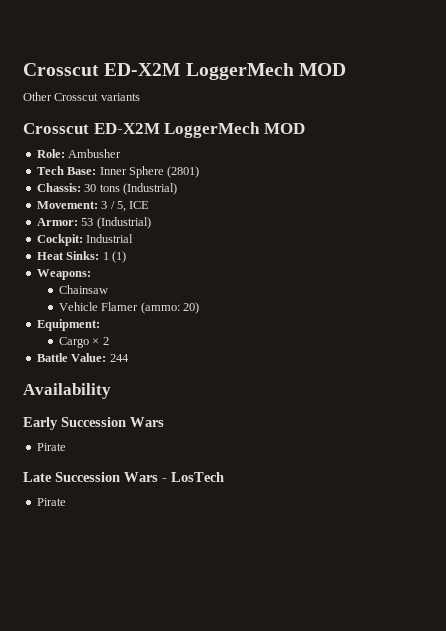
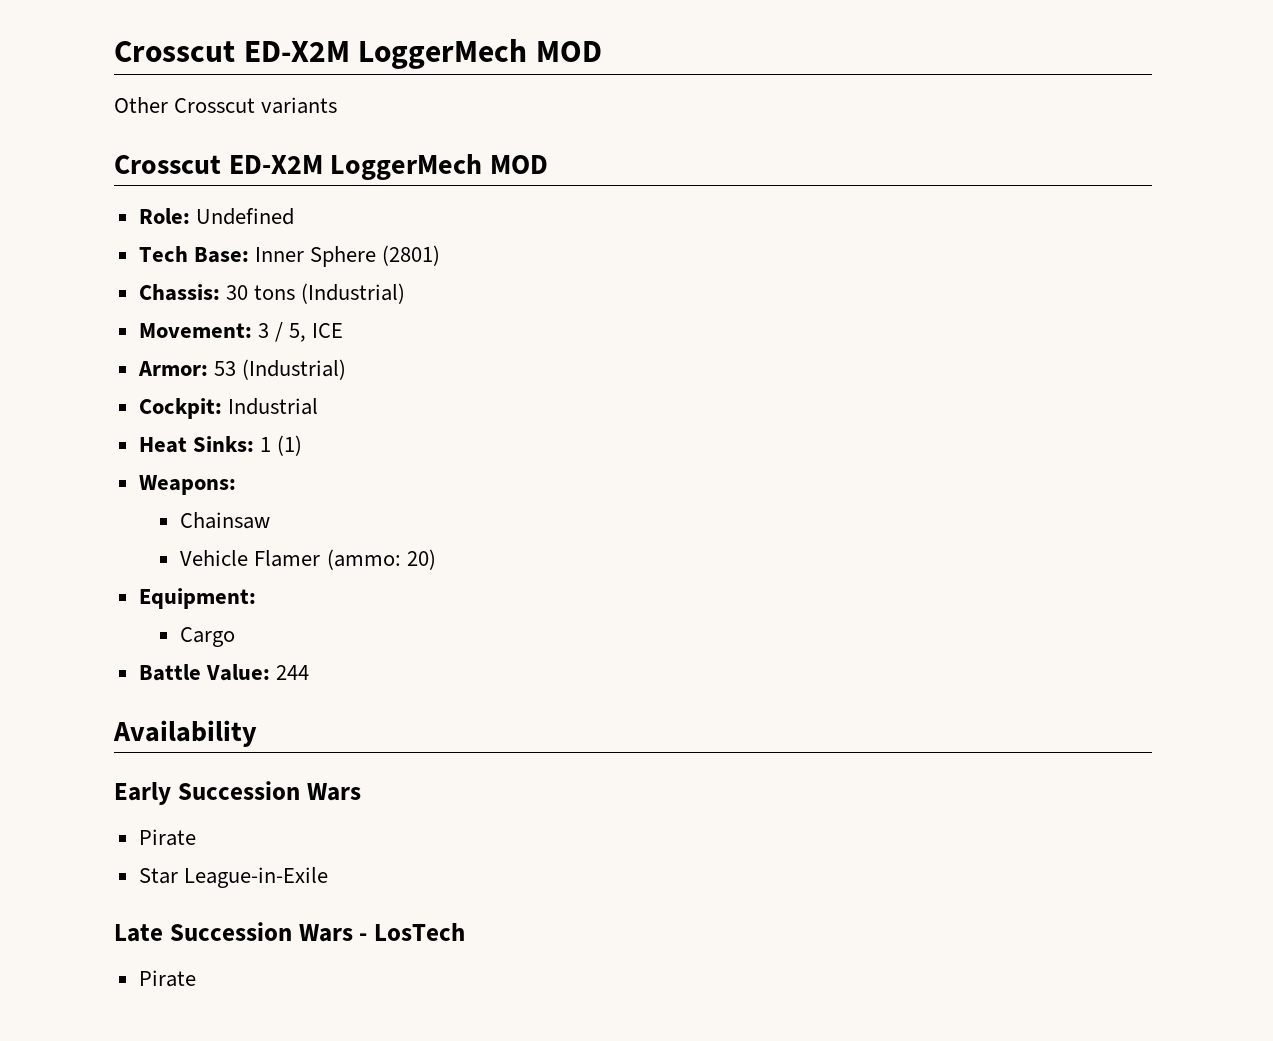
- Role: Ambusher
+ Role: Undefined
- Cargo × 2
+ Cargo
+ Star League-in-Exile

